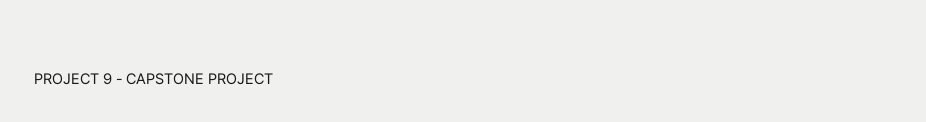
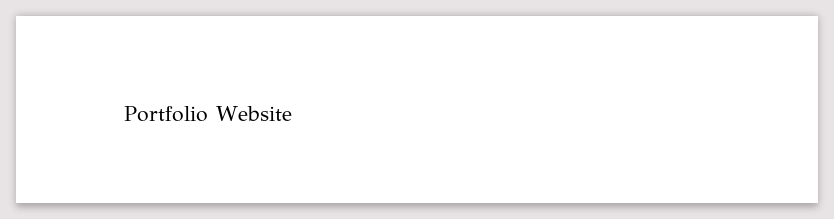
- PROJECT 9 - CAPSTONE PROJECT
+ Portfolio Website

